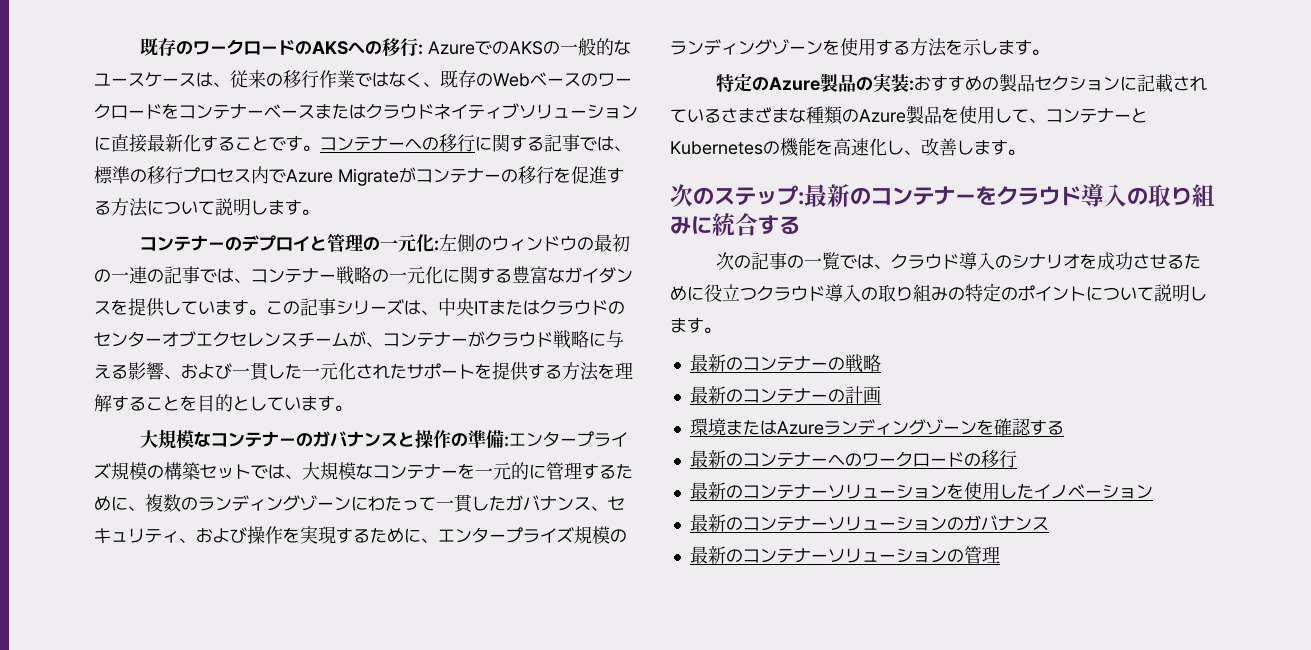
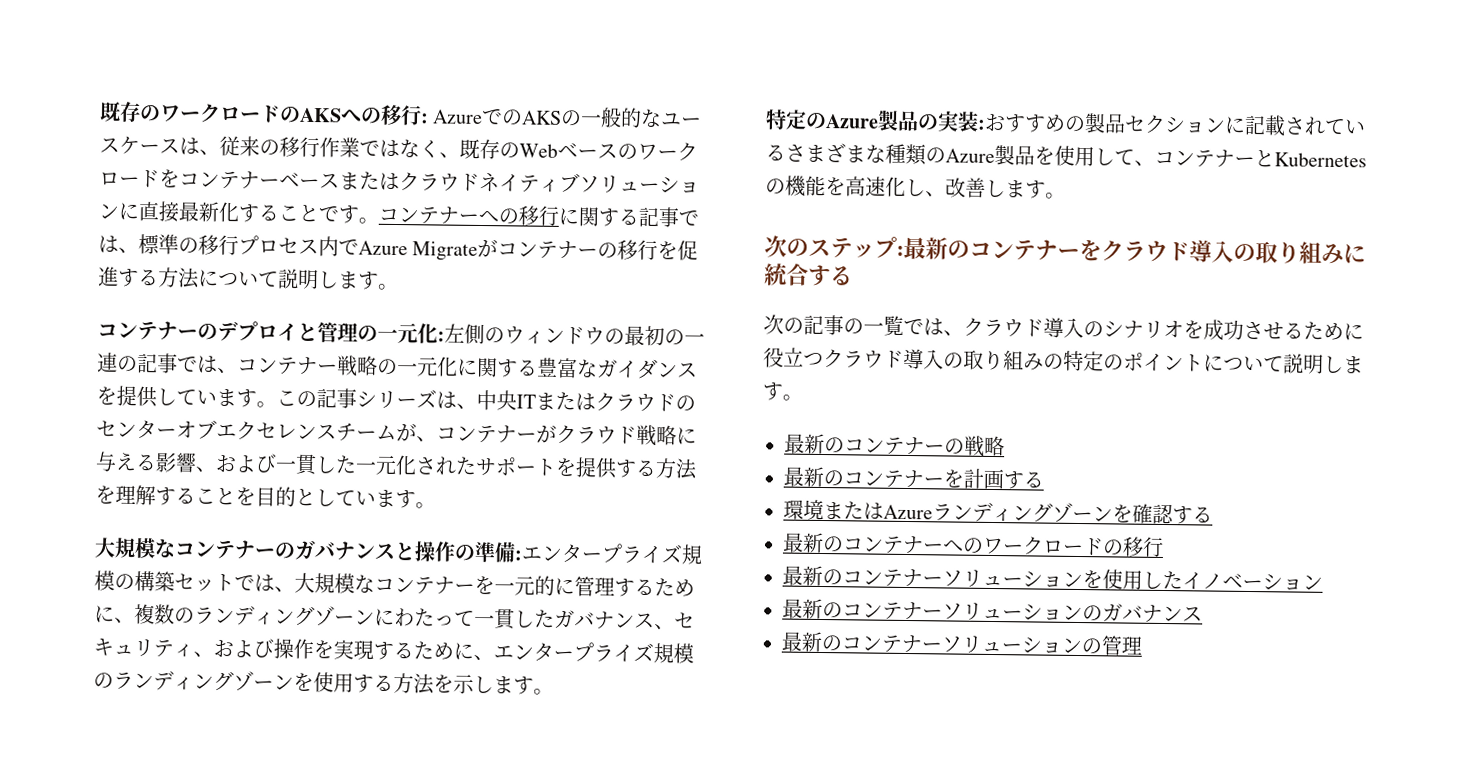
- 最新のコンテナーの計画
+ 最新のコンテナーを計画する

